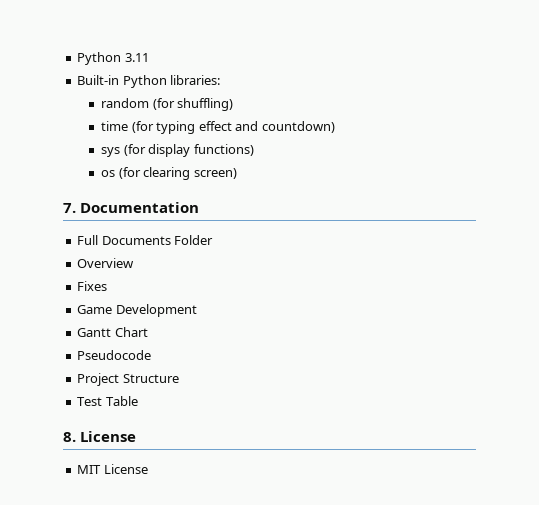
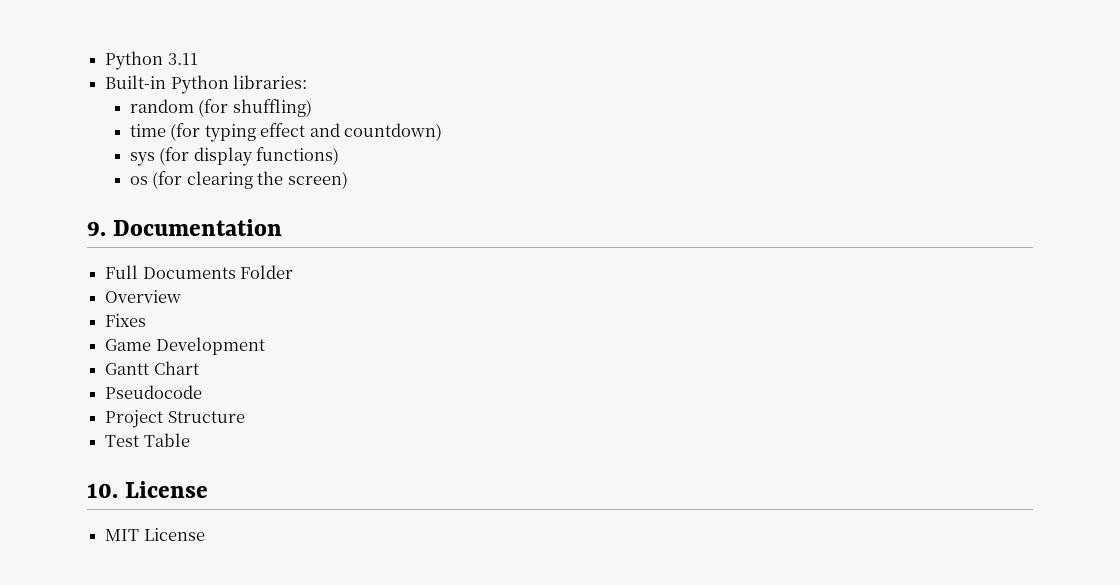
- os (for clearing screen)
+ os (for clearing the screen)
- 7. Documentation
+ 9. Documentation
- 8. License
+ 10. License

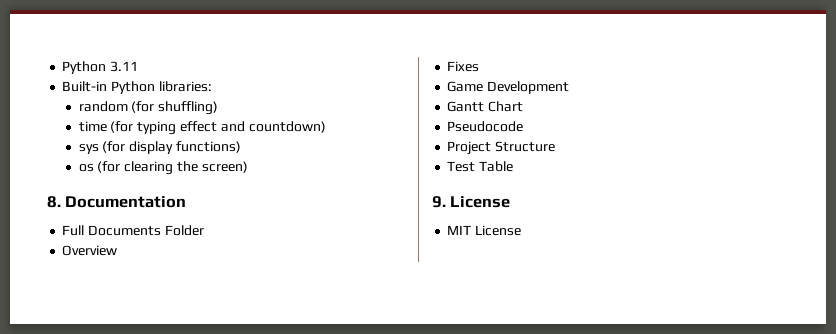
- 9. Documentation
+ 8. Documentation
- 10. License
+ 9. License

